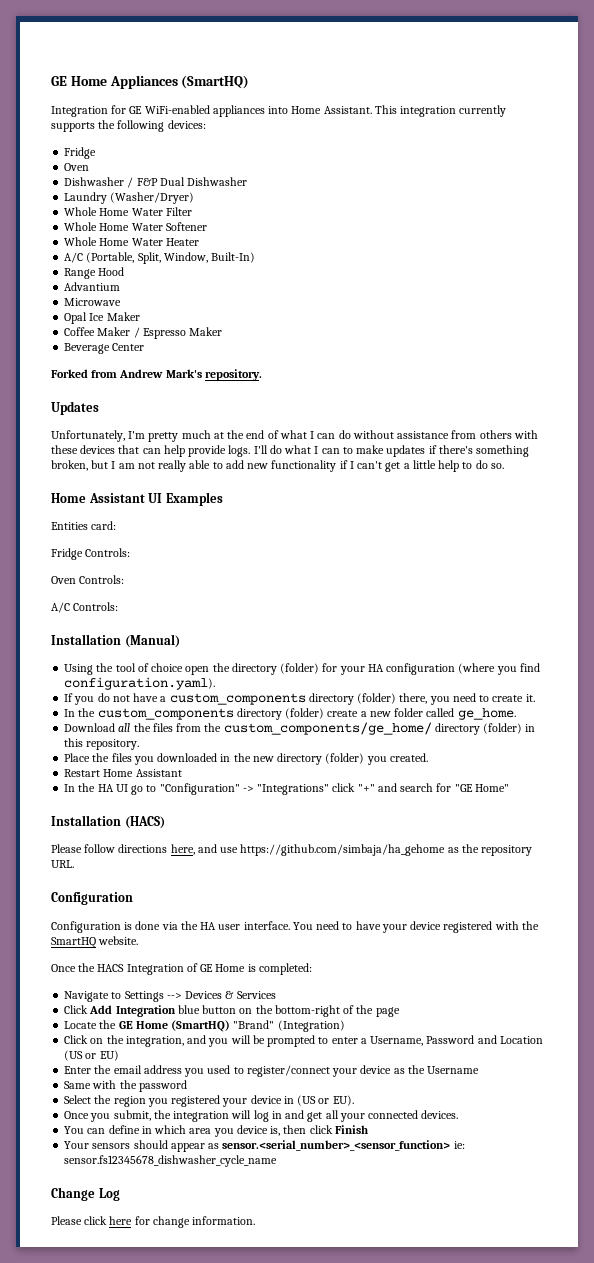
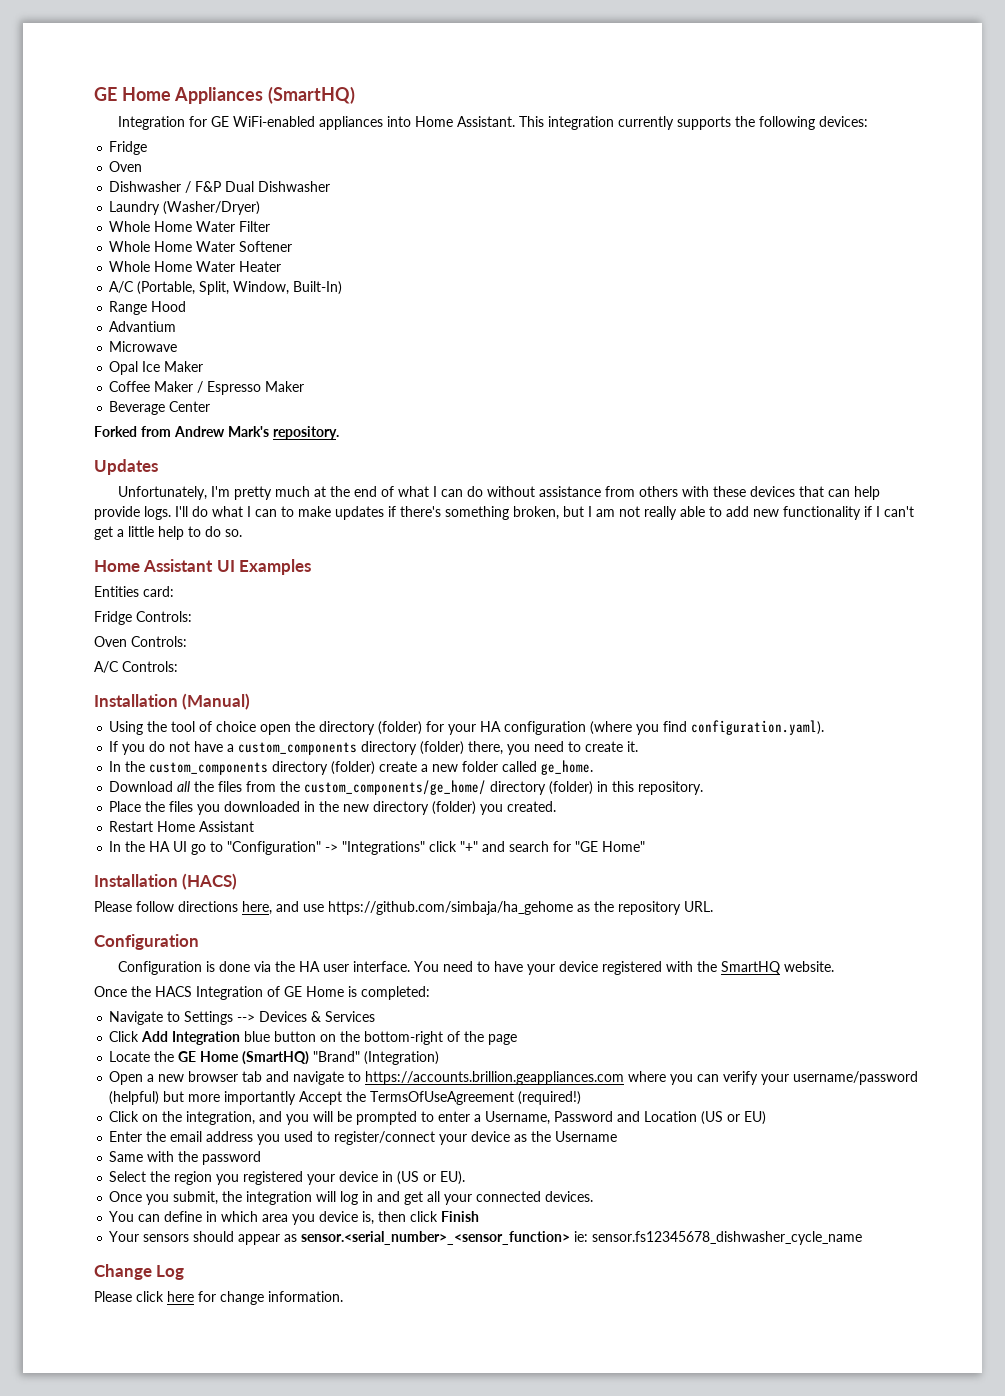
+ Open a new browser tab and navigate to https://accounts.brillion.geappliances.com where you can verify your username/password (helpful) but more importantly Accept the TermsOfUseAgreement (required!)

